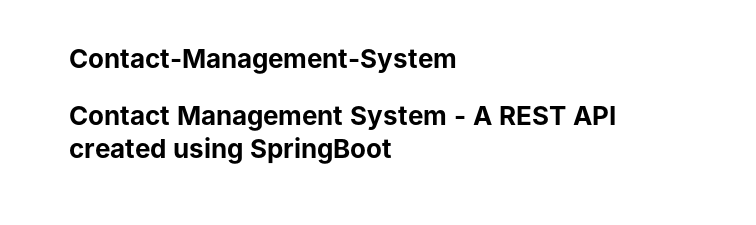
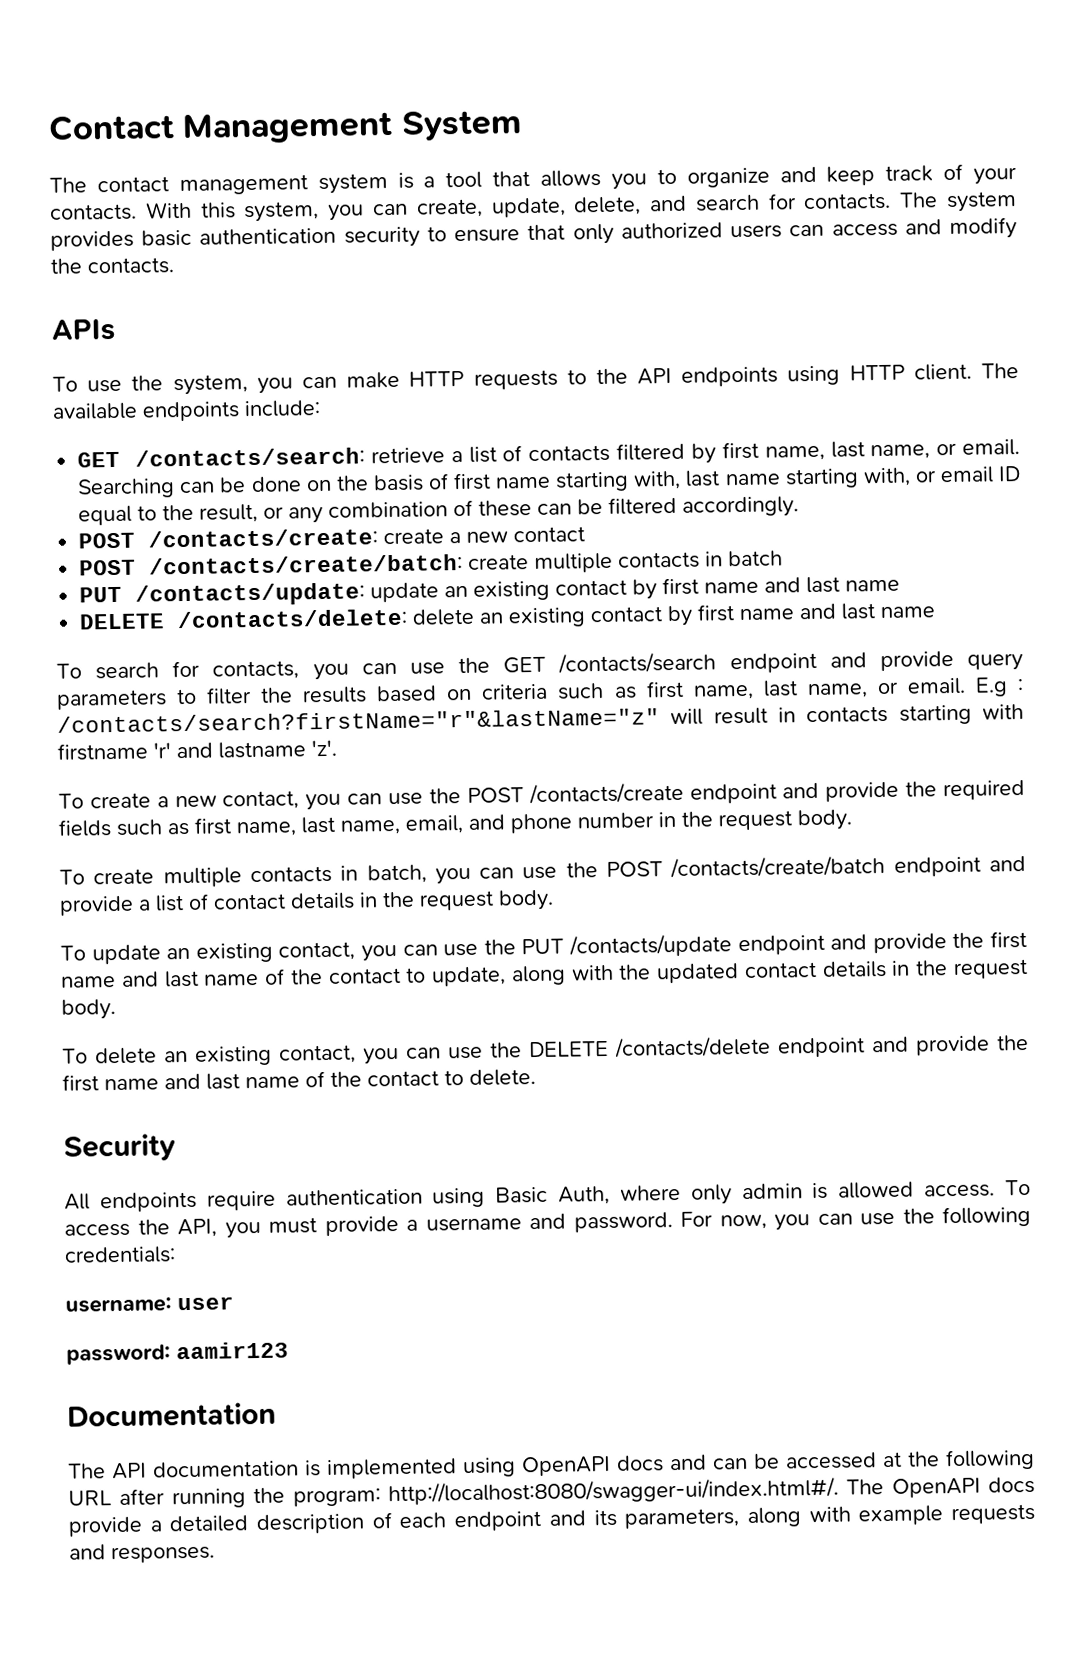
- Contact-Management-System
- Contact Management System - A REST API created using SpringBoot
+ Contact Management System
+ The contact management system is a tool that allows you to organize and keep track of your contacts. With this system, you can create, update, delete, and search for contacts. The system provides basic authentication security to ensure that only authorized users can access and modify the contacts.
+ APIs
+ To use the system, you can make HTTP requests to the API endpoints using HTTP client. The available endpoints include:
+ GET /contacts/search: retrieve a list of contacts filtered by first name, last name, or email. Searching can be done on the basis of first name starting with, last name starting with, or email ID equal to the result, or any combination of these can be filtered accordingly.
+ POST /contacts/create: create a new contact
+ POST /contacts/create/batch: create multiple contacts in batch
+ PUT /contacts/update: update an existing contact by first name and last name
+ DELETE /contacts/delete: delete an existing contact by first name and last name
+ To search for contacts, you can use the GET /contacts/search endpoint and provide query parameters to filter the results based on criteria such as first name, last name, or email. E.g : /contacts/search?firstName="r"&lastName="z" will result in contacts starting with firstname 'r' and lastname 'z'.
+ To create a new contact, you can use the POST /contacts/create endpoint and provide the required fields such as first name, last name, email, and phone number in the request body.
+ To create multiple contacts in batch, you can use the POST /contacts/create/batch endpoint and provide a list of contact details in the request body.
+ To update an existing contact, you can use the PUT /contacts/update endpoint and provide the first name and last name of the contact to update, along with the updated contact details in the request body.
+ To delete an existing contact, you can use the DELETE /contacts/delete endpoint and provide the first name and last name of the contact to delete.
+ Security
+ All endpoints require authentication using Basic Auth, where only admin is allowed access. To access the API, you must provide a username and password. For now, you can use the following credentials:
+ username: user
+ password: aamir123
+ Documentation
+ The API documentation is implemented using OpenAPI docs and can be accessed at the following URL after running the program: http://localhost:8080/swagger-ui/index.html#/. The OpenAPI docs provide a detailed description of each endpoint and its parameters, along with example requests and responses.

